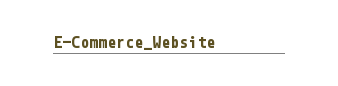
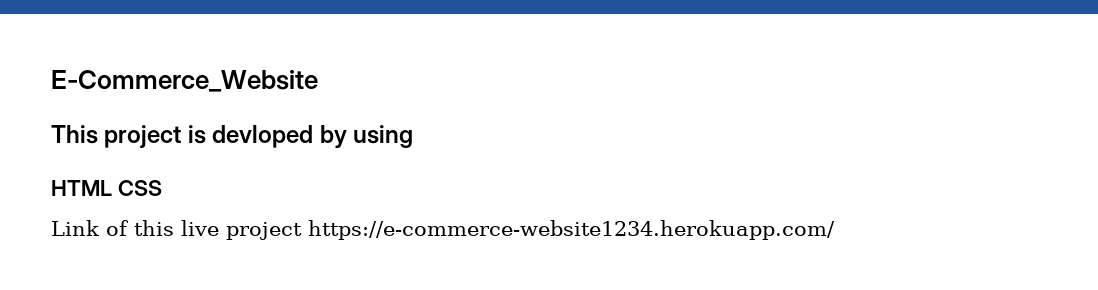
+ This project is devloped by using
+ HTML CSS
+ Link of this live project https://e-commerce-website1234.herokuapp.com/

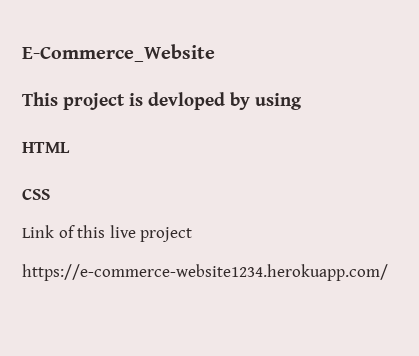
- HTML CSS
+ HTML
+ CSS
- Link of this live project https://e-commerce-website1234.herokuapp.com/
+ Link of this live project
+ https://e-commerce-website1234.herokuapp.com/

